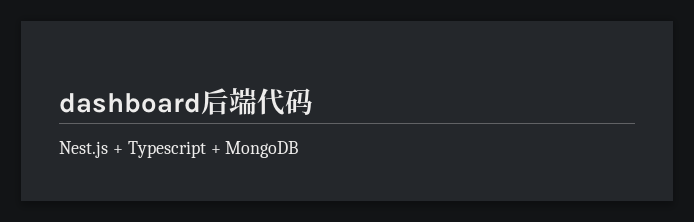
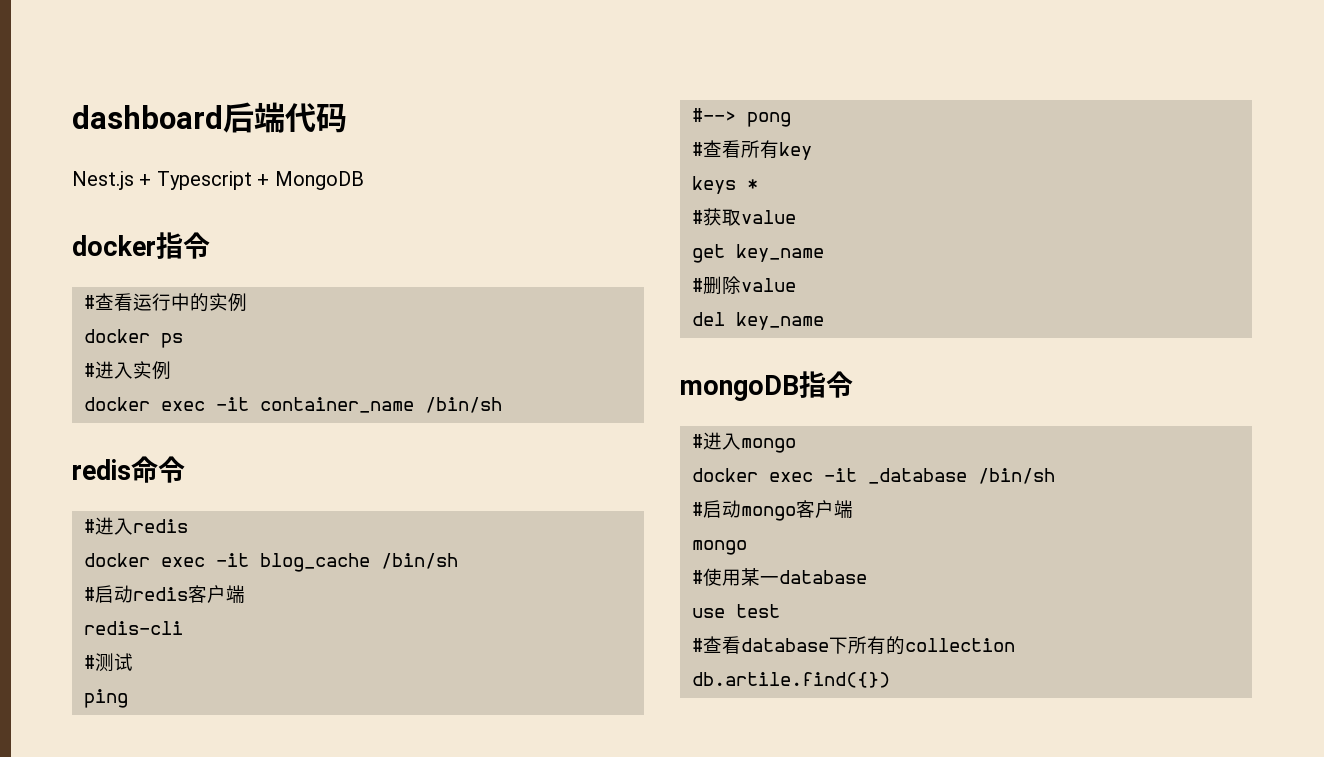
+ docker指令
+ #查看运行中的实例
+ docker ps
+ #进入实例
+ docker exec -it container_name /bin/sh
+ redis命令
+ #进入redis
+ docker exec -it blog_cache /bin/sh
+ #启动redis客户端
+ redis-cli
+ #测试
+ ping
+ #--> pong
+ #查看所有key
+ keys *
+ #获取value
+ get key_name
+ #删除value
+ del key_name
+ mongoDB指令
+ #进入mongo
+ docker exec -it _database /bin/sh
+ #启动mongo客户端
+ mongo
+ #使用某一database
+ use test
+ #查看database下所有的collection
+ db.artile.find({})

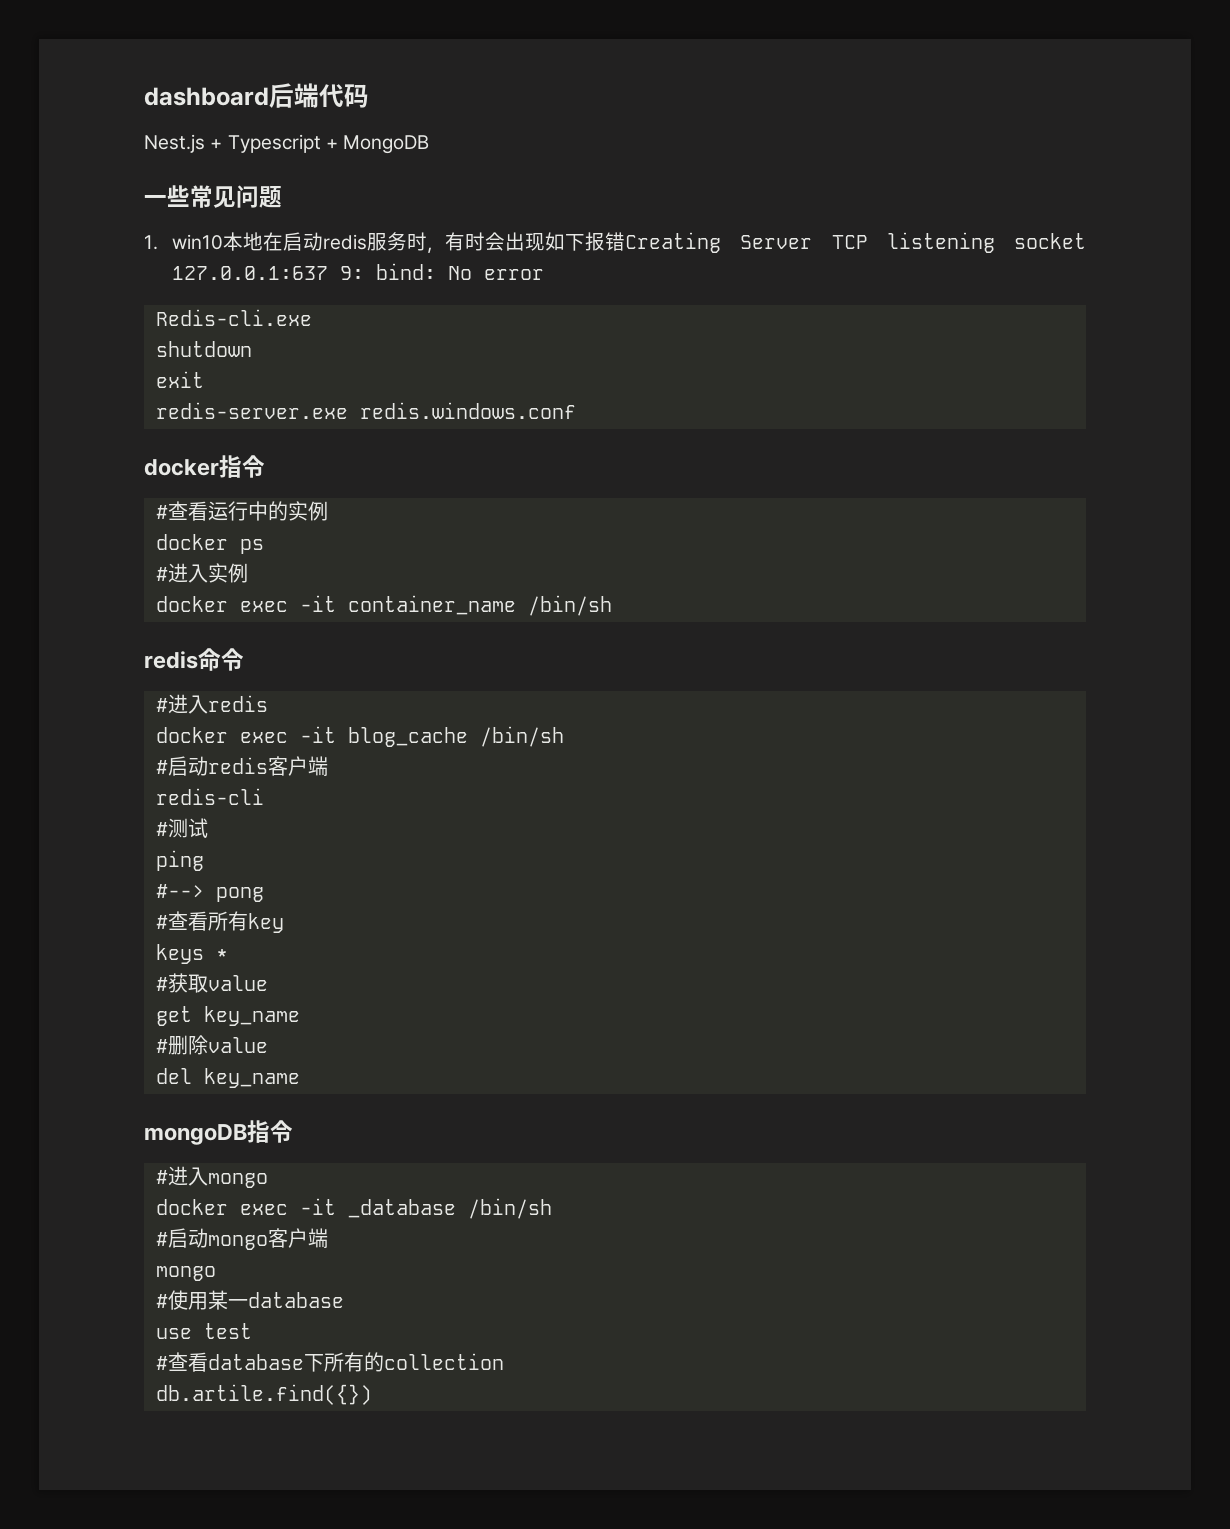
+ 一些常见问题
+ 1. win10本地在启动redis服务时，有时会出现如下报错Creating Server TCP listening socket 127.0.0.1:637 9: bind: No error
+ Redis-cli.exe
+ shutdown
+ exit
+ redis-server.exe redis.windows.conf

